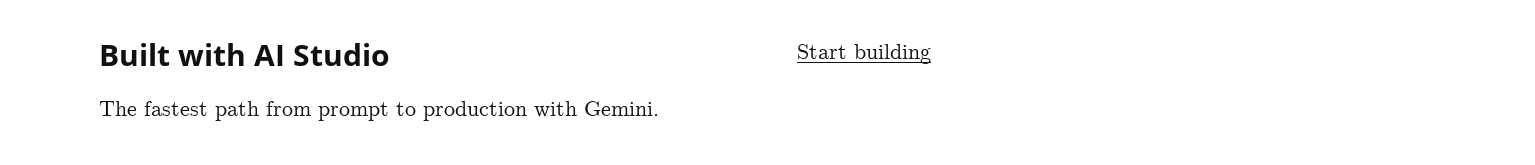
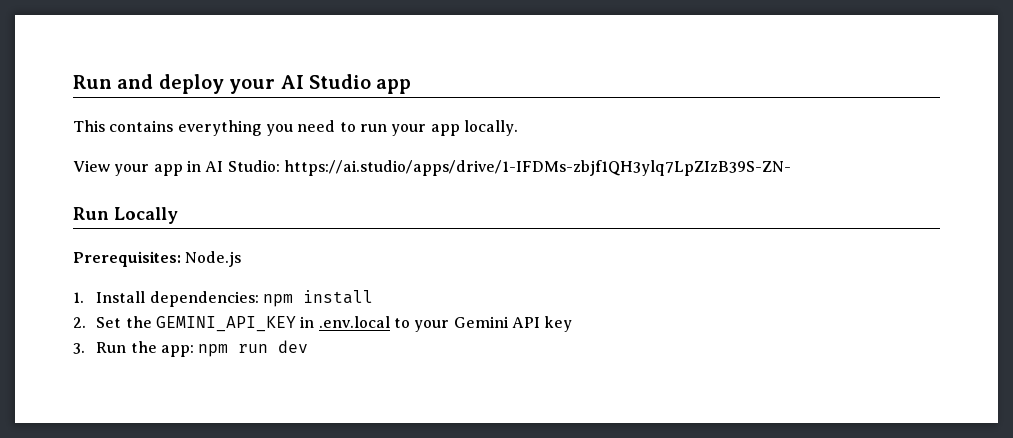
- Built with AI Studio
- The fastest path from prompt to production with Gemini.
- Start building
+ Run and deploy your AI Studio app
+ This contains everything you need to run your app locally.
+ View your app in AI Studio: https://ai.studio/apps/drive/1-IFDMs-zbjf1QH3ylq7LpZIzB39S-ZN-
+ Run Locally
+ Prerequisites: Node.js
+ 1. Install dependencies: npm install
+ 2. Set the GEMINI_API_KEY in .env.local to your Gemini API key
+ 3. Run the app: npm run dev

